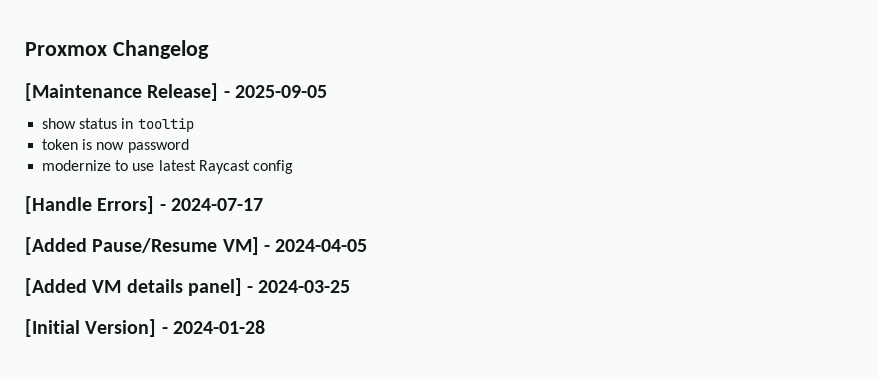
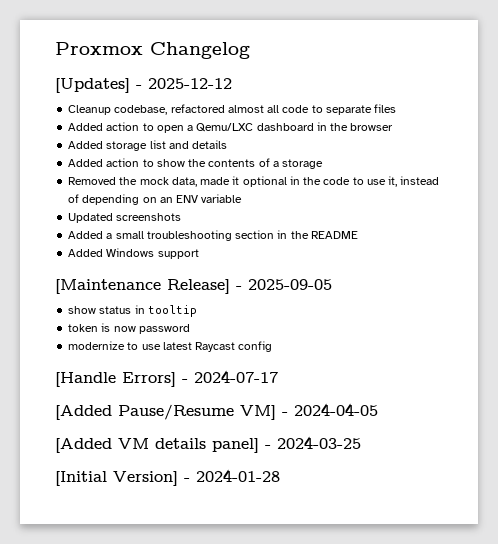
+ [Updates] - 2025-12-12
+ Cleanup codebase, refactored almost all code to separate files
+ Added action to open a Qemu/LXC dashboard in the browser
+ Added storage list and details
+ Added action to show the contents of a storage
+ Removed the mock data, made it optional in the code to use it, instead of depending on an ENV variable
+ Updated screenshots
+ Added a small troubleshooting section in the README
+ Added Windows support

